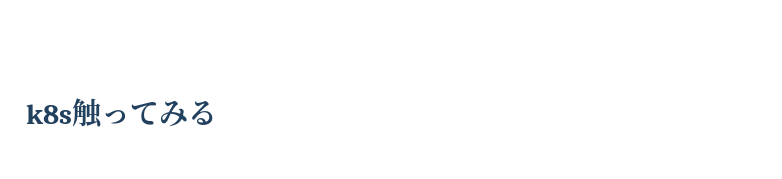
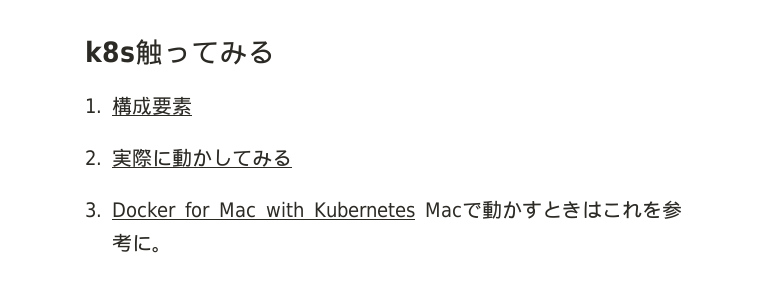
+ 1.構成要素
+ 2.実際に動かしてみる
+ 3. Docker for Mac with Kubernetes Macで動かすときはこれを参考に。

